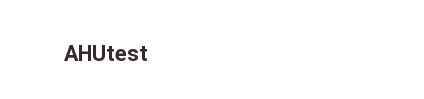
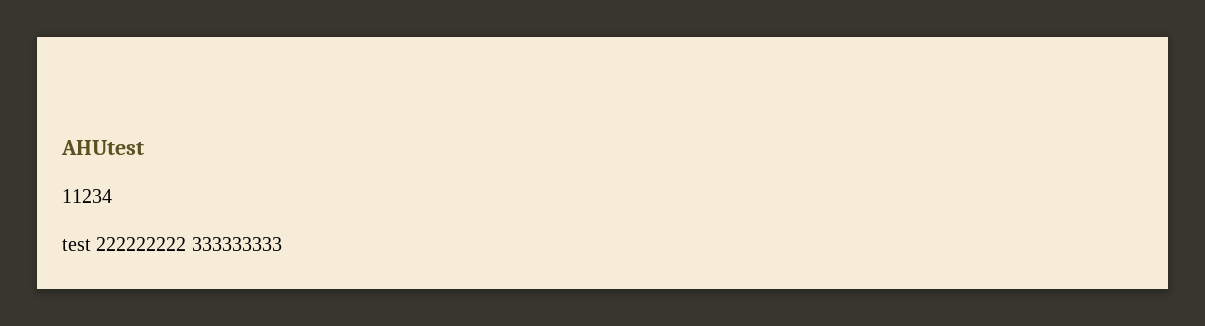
+ 11234
+ test 222222222 333333333

